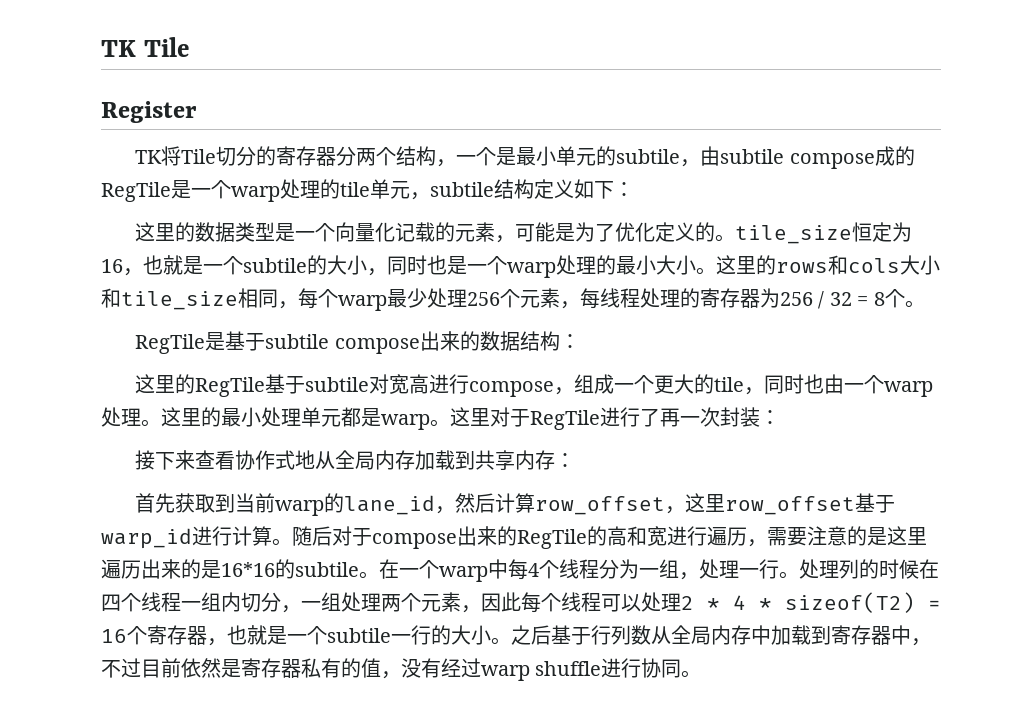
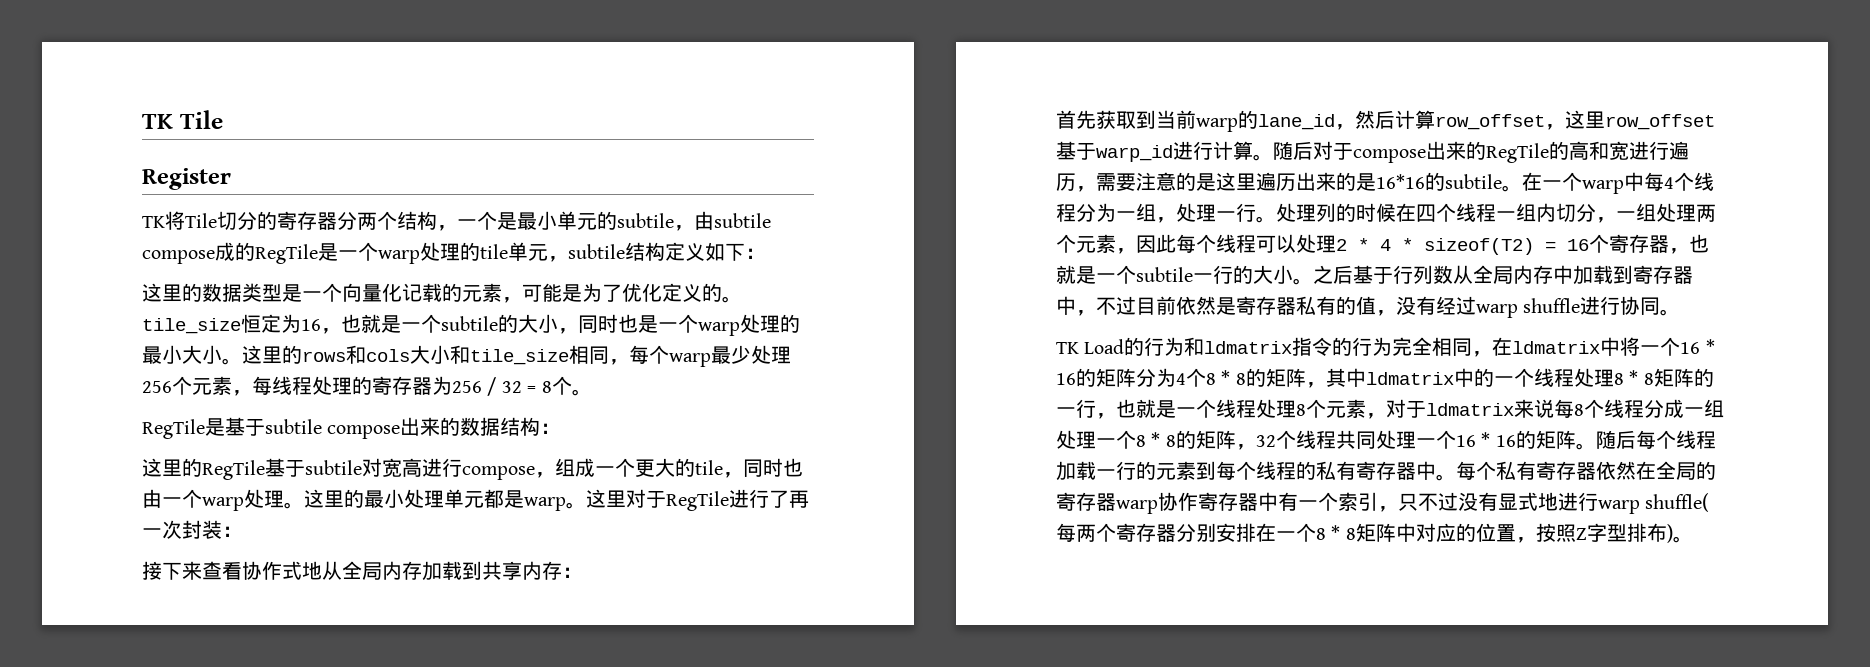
+ TK Load的行为和ldmatrix指令的行为完全相同，在ldmatrix中将一个16 * 16的矩阵分为4个8 * 8的矩阵，其中ldmatrix中的一个线程处理8 * 8矩阵的一行，也就是一个线程处理8个元素，对于ldmatrix来说每8个线程分成一组处理一个8 * 8的矩阵，32个线程共同处理一个16 * 16的矩阵。随后每个线程加载一行的元素到每个线程的私有寄存器中。每个私有寄存器依然在全局的寄存器warp协作寄存器中有一个索引，只不过没有显式地进行warp shuffle(每两个寄存器分别安排在一个8 * 8矩阵中对应的位置，按照Z字型排布)。

